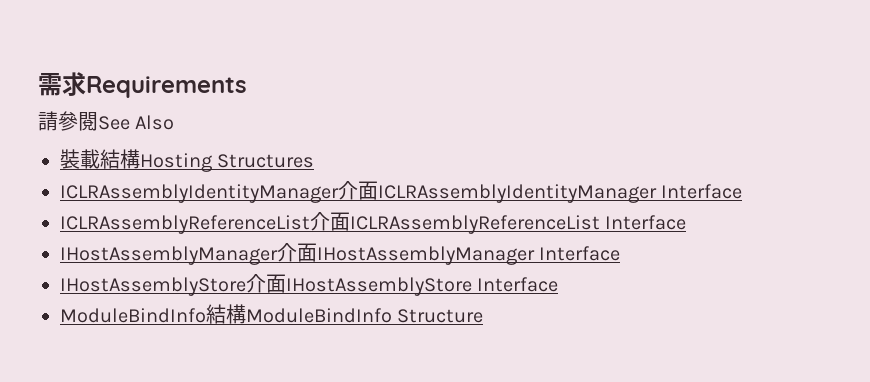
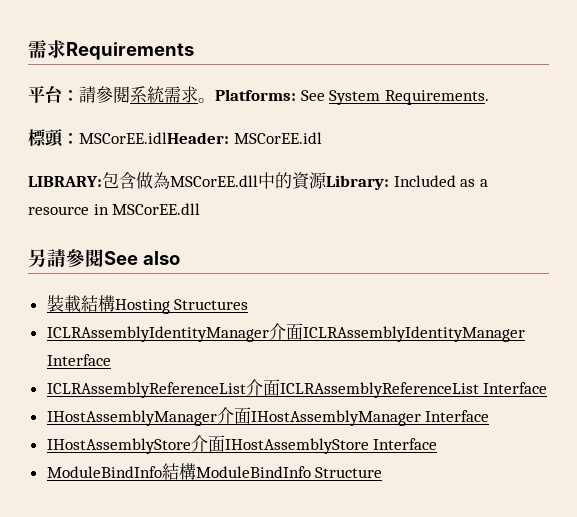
- 請參閱See Also
+ 平台：請參閱系統需求。Platforms: See System Requirements.
+ 標頭：MSCorEE.idlHeader: MSCorEE.idl
+ LIBRARY:包含做為MSCorEE.dll中的資源Library: Included as a resource in MSCorEE.dll
+ 另請參閱See also

